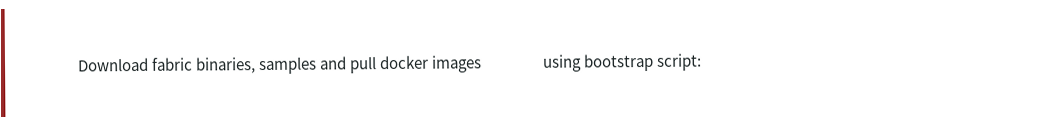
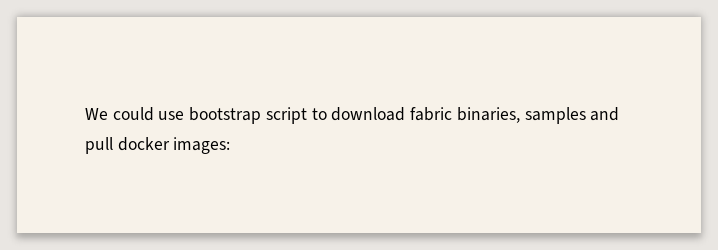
- Download fabric binaries, samples and pull docker images using bootstrap script:
+ We could use bootstrap script to download fabric binaries, samples and pull docker images:

